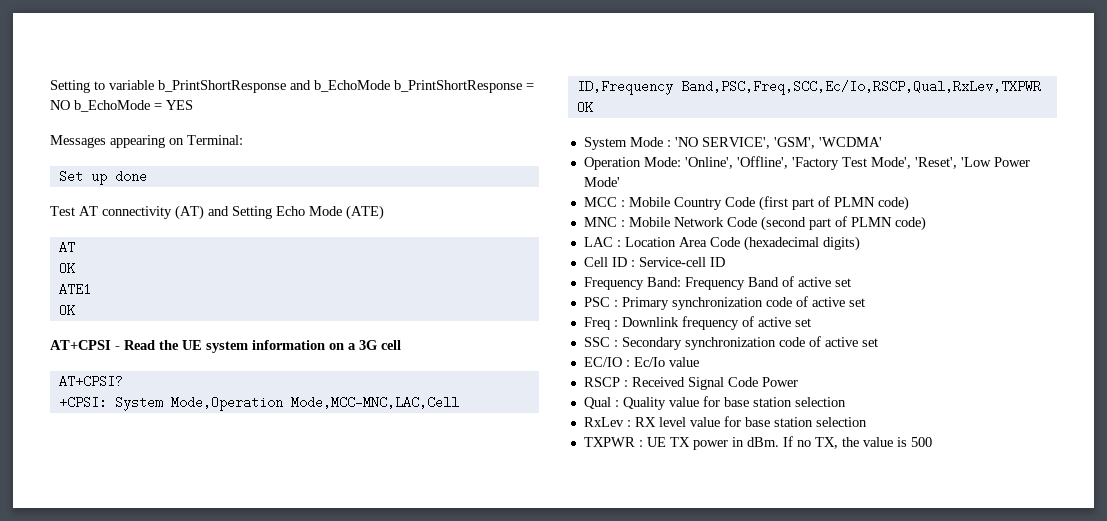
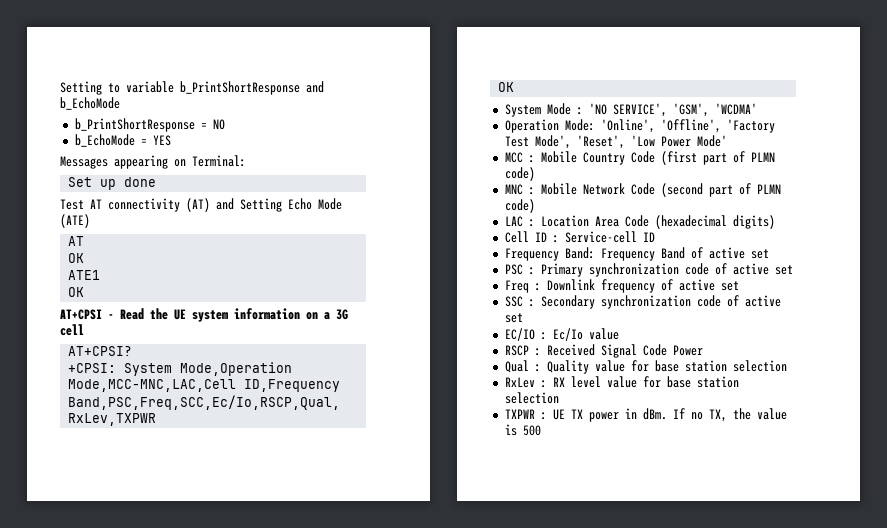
- Setting to variable b_PrintShortResponse and b_EchoMode b_PrintShortResponse = NO b_EchoMode = YES
+ Setting to variable b_PrintShortResponse and b_EchoMode
+ b_PrintShortResponse = NO
+ b_EchoMode = YES

